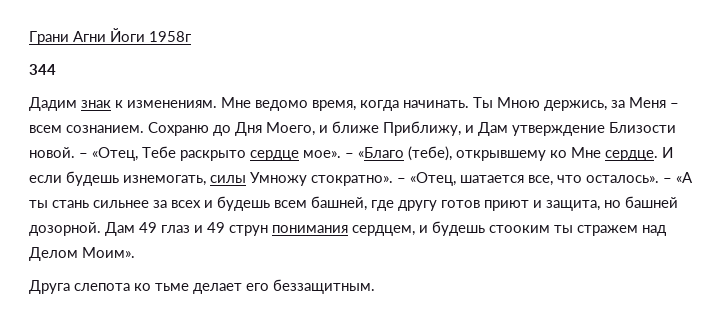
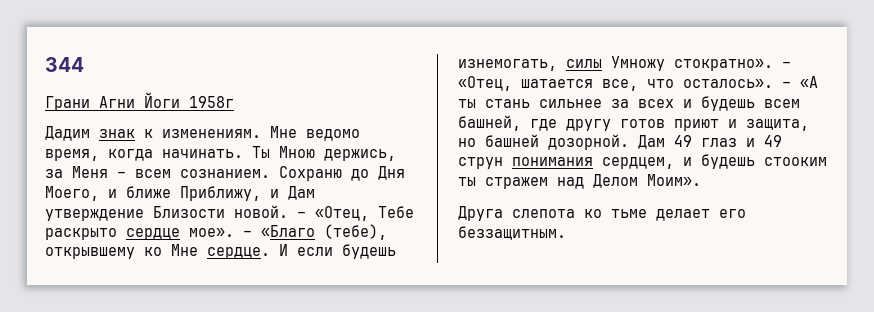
+ 344
- 344

